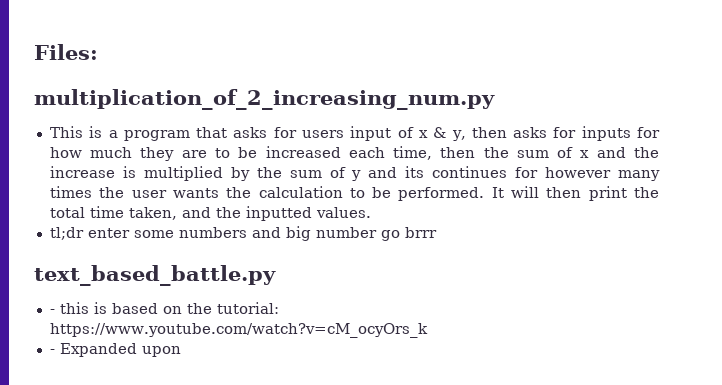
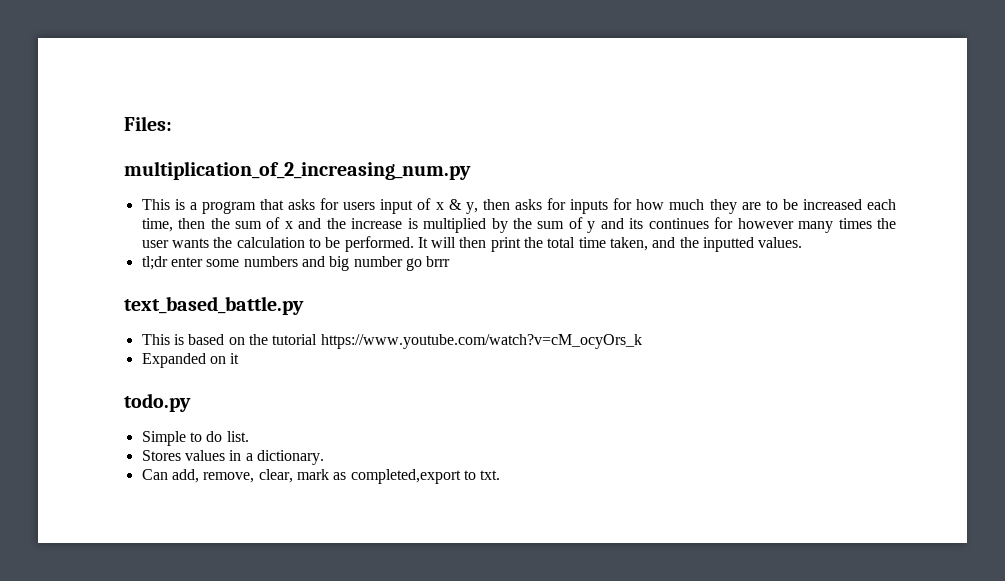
- - this is based on the tutorial: https://www.youtube.com/watch?v=cM_ocyOrs_k
+ This is based on the tutorial https://www.youtube.com/watch?v=cM_ocyOrs_k
- - Expanded upon
+ Expanded on it
+ todo.py
+ Simple to do list.
+ Stores values in a dictionary.
+ Can add, remove, clear, mark as completed,export to txt.

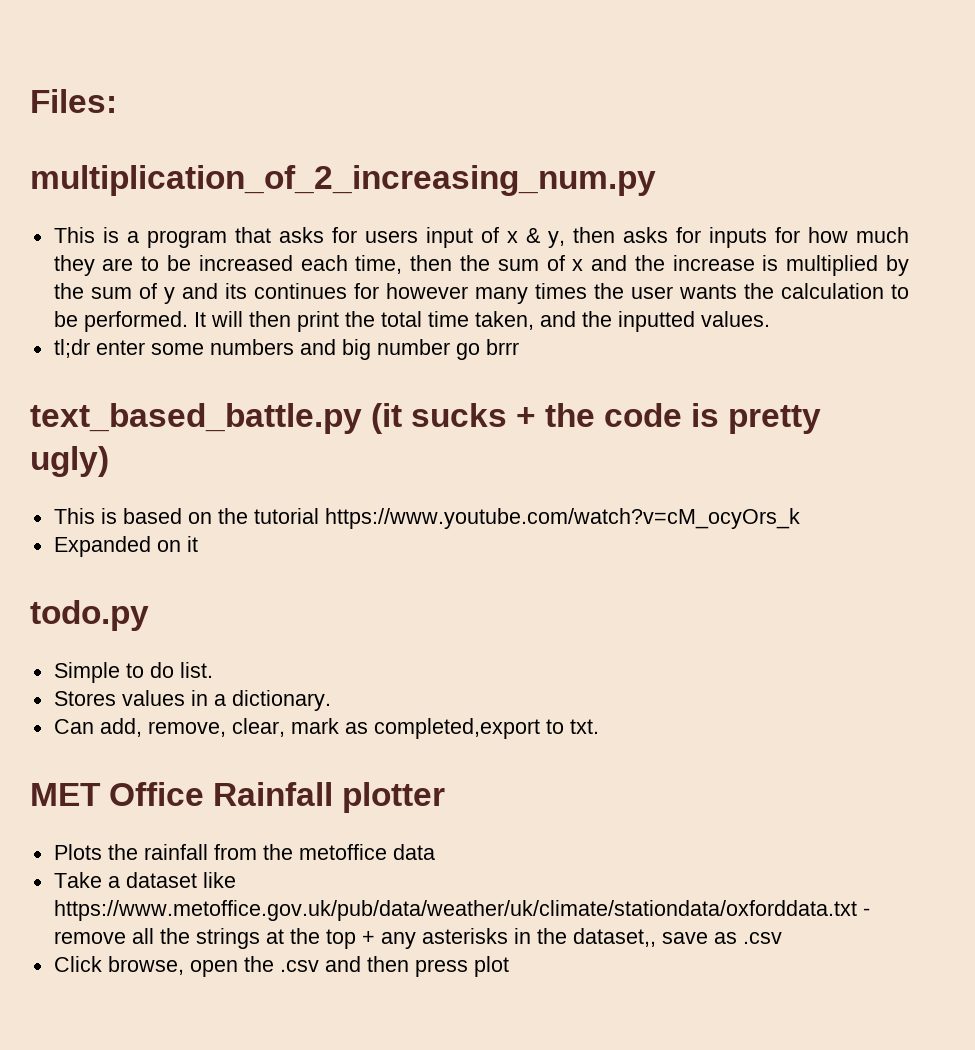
- text_based_battle.py
+ text_based_battle.py (it sucks + the code is pretty ugly)
+ MET Office Rainfall plotter
+ Plots the rainfall from the metoffice data
+ Take a dataset like https://www.metoffice.gov.uk/pub/data/weather/uk/climate/stationdata/oxforddata.txt - remove all the strings at the top + any asterisks in the dataset,, save as .csv
+ Click browse, open the .csv and then press plot

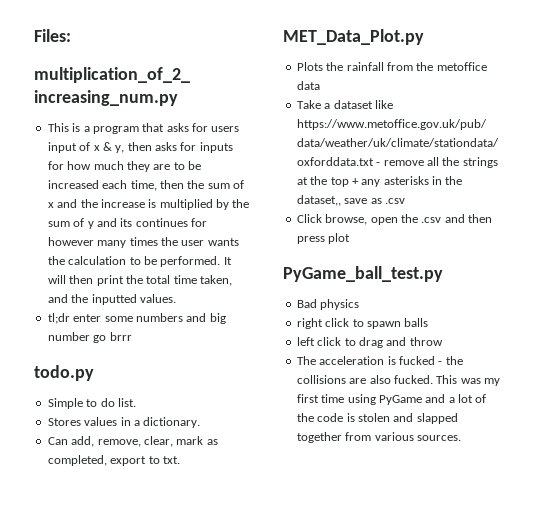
- text_based_battle.py (it sucks + the code is pretty ugly)
- This is based on the tutorial https://www.youtube.com/watch?v=cM_ocyOrs_k
- Expanded on it
- Can add, remove, clear, mark as completed,export to txt.
+ Can add, remove, clear, mark as completed, export to txt.
- MET Office Rainfall plotter
+ MET_Data_Plot.py
+ PyGame_ball_test.py
+ Bad physics
+ right click to spawn balls
+ left click to drag and throw
+ The acceleration is fucked - the collisions are also fucked. This was my first time using PyGame and a lot of the code is stolen and slapped together from various sources.

